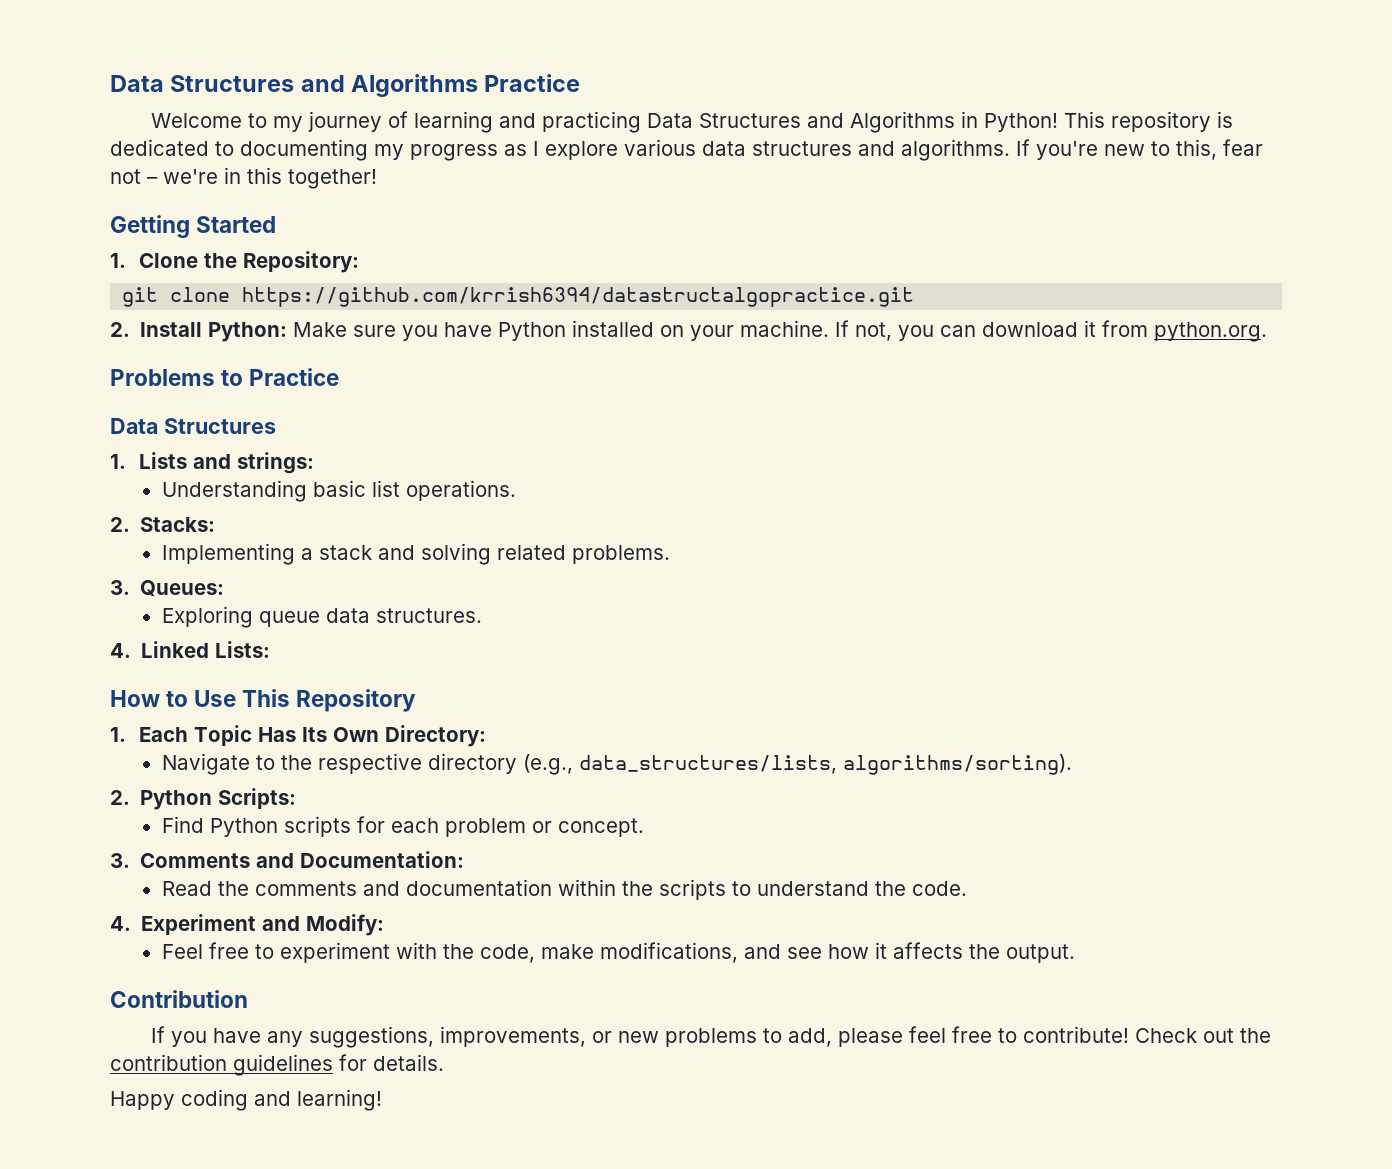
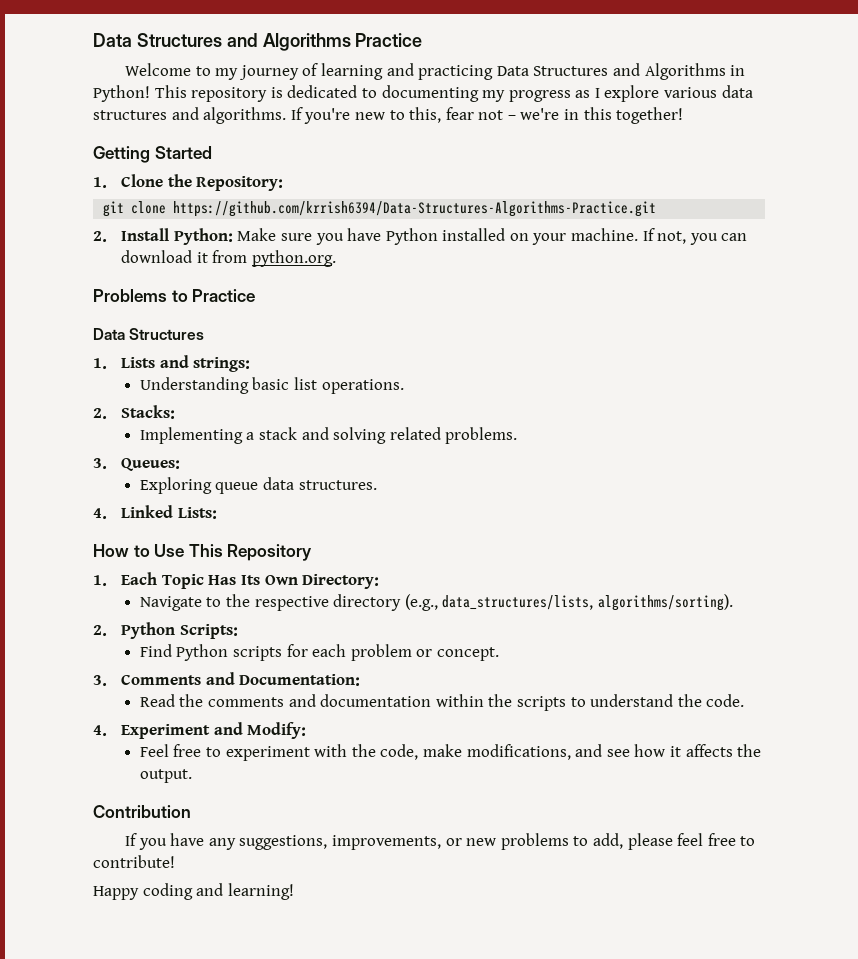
- git clone https://github.com/krrish6394/datastructalgopractice.git
+ git clone https://github.com/krrish6394/Data-Structures-Algorithms-Practice.git
- Check out the contribution guidelines for details.

